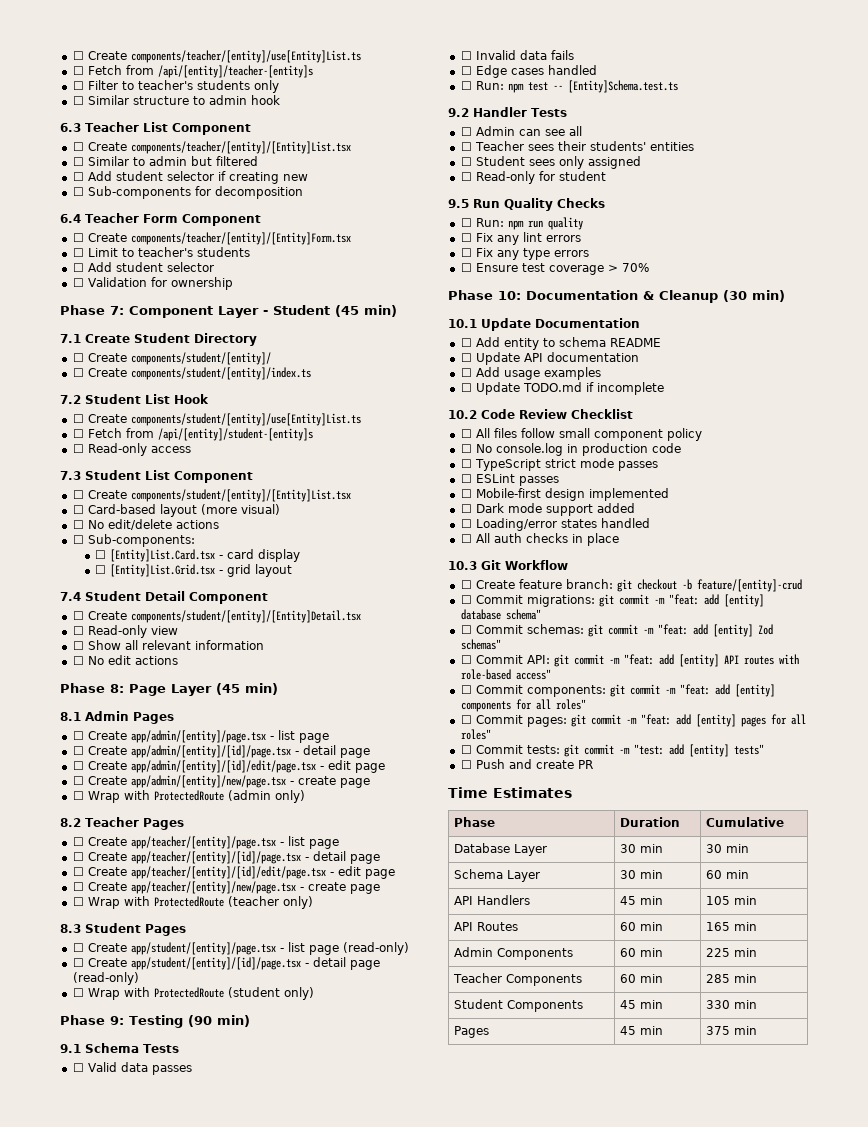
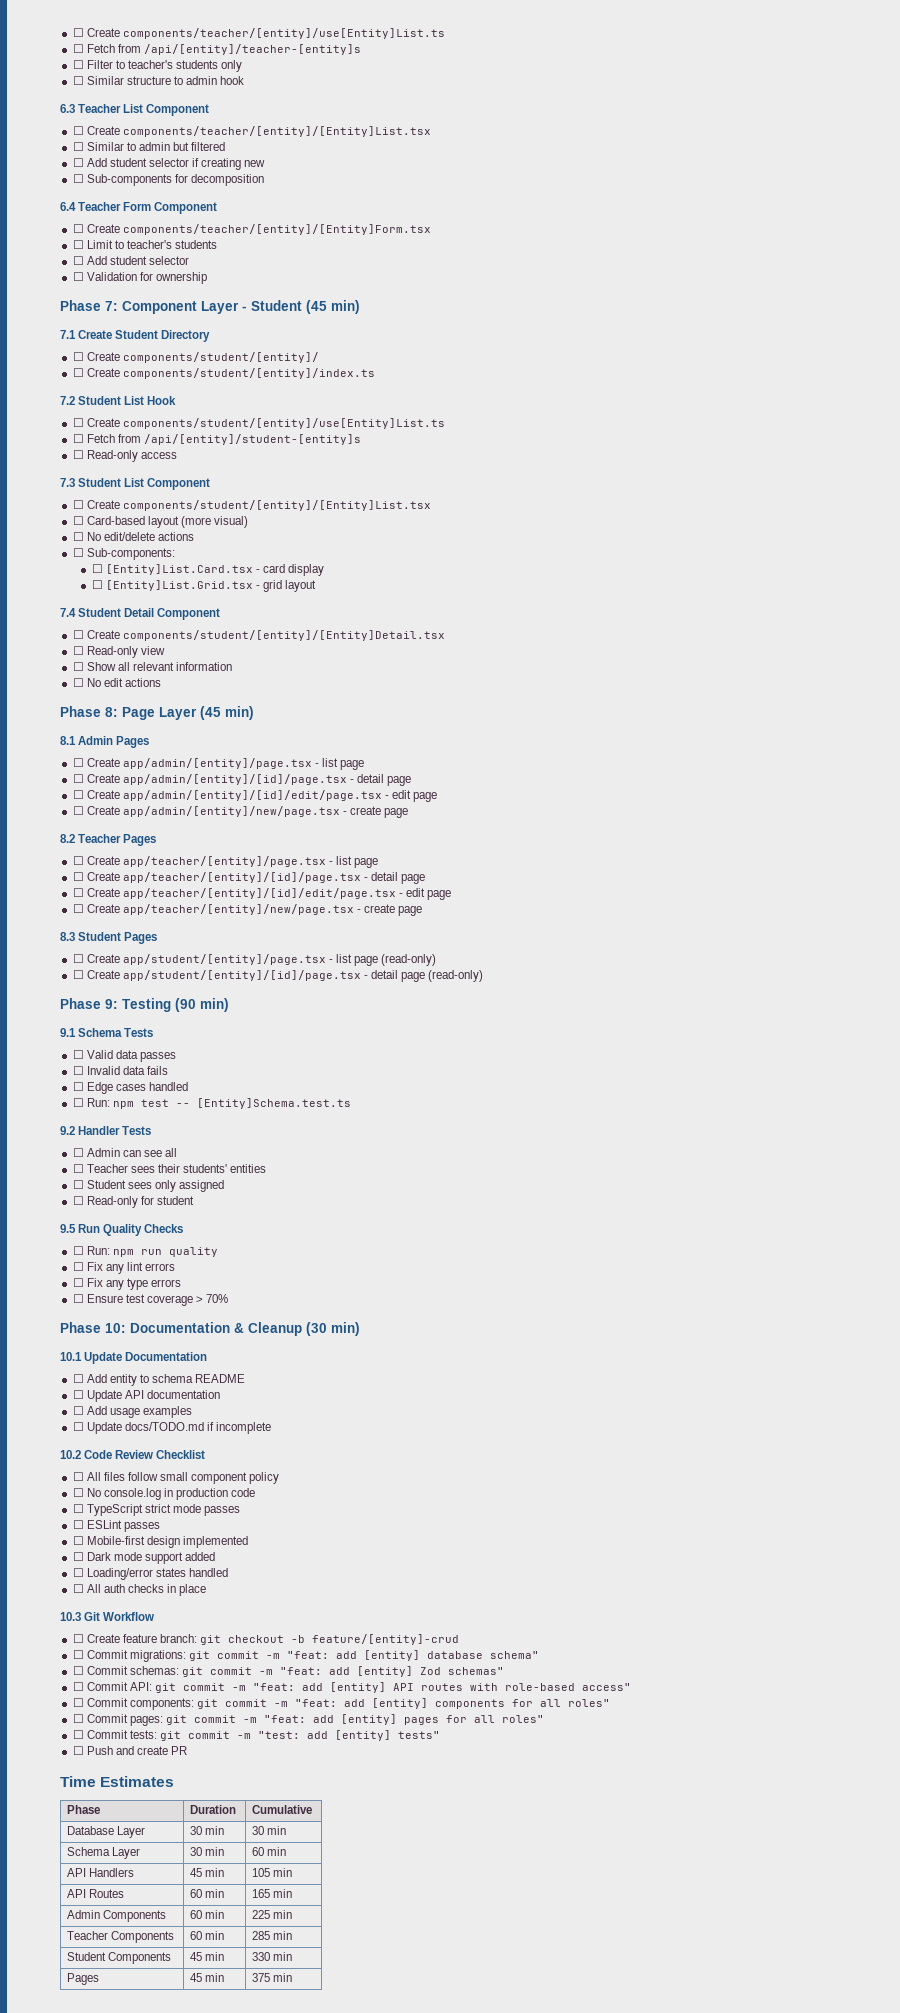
- ☐ Wrap with ProtectedRoute (admin only)
- ☐ Wrap with ProtectedRoute (teacher only)
- ☐ Wrap with ProtectedRoute (student only)
- ☐ Update TODO.md if incomplete
+ ☐ Update docs/TODO.md if incomplete

